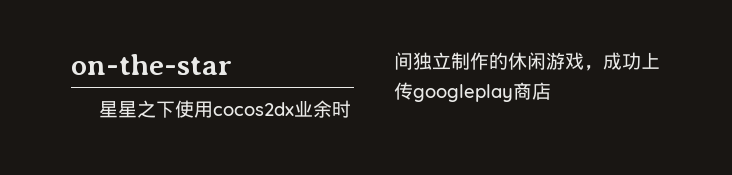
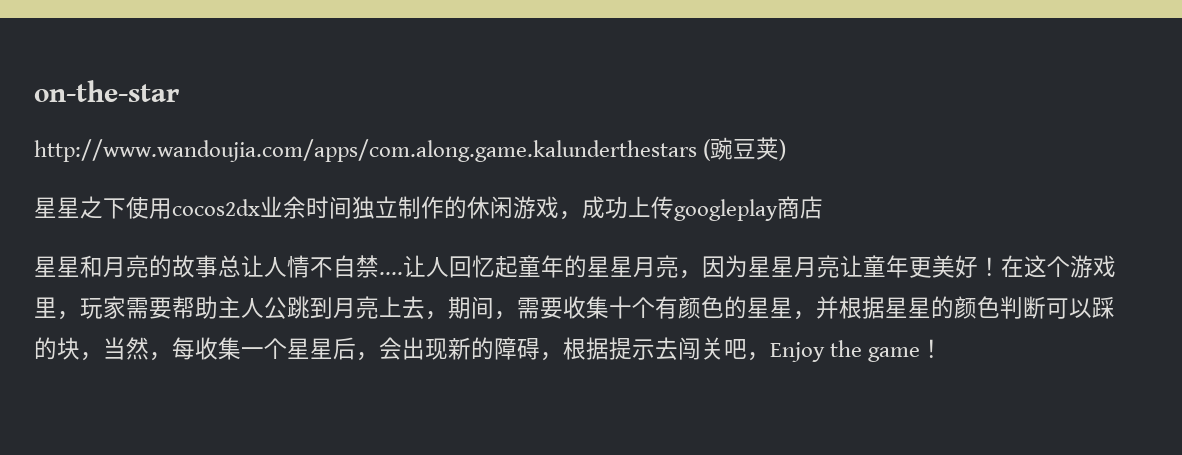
+ http://www.wandoujia.com/apps/com.along.game.kalunderthestars (豌豆荚)
+ 星星和月亮的故事总让人情不自禁....让人回忆起童年的星星月亮，因为星星月亮让童年更美好！在这个游戏里，玩家需要帮助主人公跳到月亮上去，期间，需要收集十个有颜色的星星，并根据星星的颜色判断可以踩的块，当然，每收集一个星星后，会出现新的障碍，根据提示去闯关吧，Enjoy the game！

